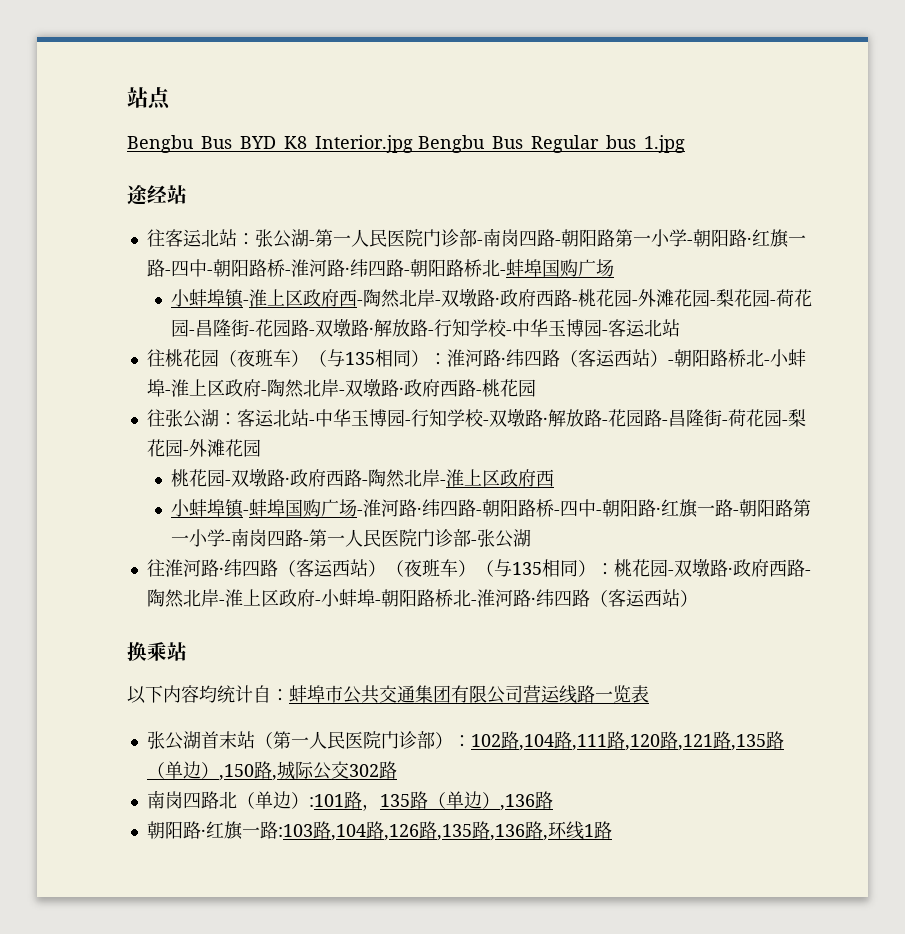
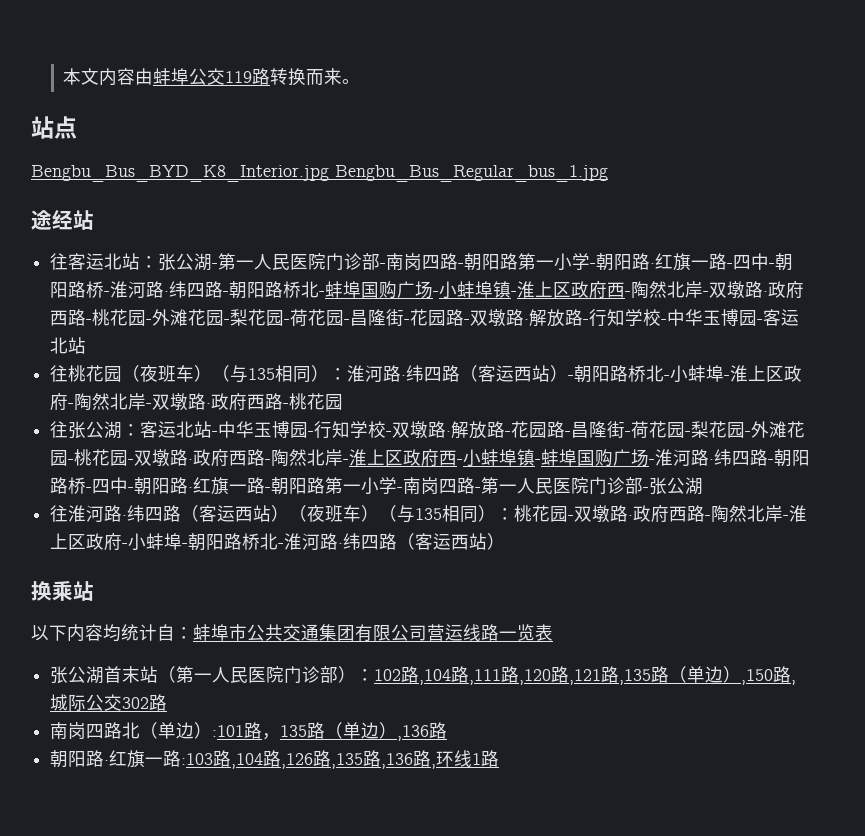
+ 本文内容由蚌埠公交119路转换而来。
- 张公湖-第一人民医院门诊部-南岗四路-朝阳路第一小学-朝阳路·红旗一路-四中-朝阳路桥-淮河路·纬四路-朝阳路桥北-蚌埠国购广场
- 小蚌埠镇-淮上区政府西-陶然北岸-双墩路·政府西路-桃花园-外滩花园-梨花园-荷花园-昌隆街-花园路-双墩路·解放路-行知学校-中华玉博园-客运北站
+ 张公湖-第一人民医院门诊部-南岗四路-朝阳路第一小学-朝阳路·红旗一路-四中-朝阳路桥-淮河路·纬四路-朝阳路桥北-蚌埠国购广场-小蚌埠镇-淮上区政府西-陶然北岸-双墩路·政府西路-桃花园-外滩花园-梨花园-荷花园-昌隆街-花园路-双墩路·解放路-行知学校-中华玉博园-客运北站
- 客运北站-中华玉博园-行知学校-双墩路·解放路-花园路-昌隆街-荷花园-梨花园-外滩花园
- 桃花园-双墩路·政府西路-陶然北岸-淮上区政府西
- 小蚌埠镇-蚌埠国购广场-淮河路·纬四路-朝阳路桥-四中-朝阳路·红旗一路-朝阳路第一小学-南岗四路-第一人民医院门诊部-张公湖
+ 客运北站-中华玉博园-行知学校-双墩路·解放路-花园路-昌隆街-荷花园-梨花园-外滩花园-桃花园-双墩路·政府西路-陶然北岸-淮上区政府西-小蚌埠镇-蚌埠国购广场-淮河路·纬四路-朝阳路桥-四中-朝阳路·红旗一路-朝阳路第一小学-南岗四路-第一人民医院门诊部-张公湖

